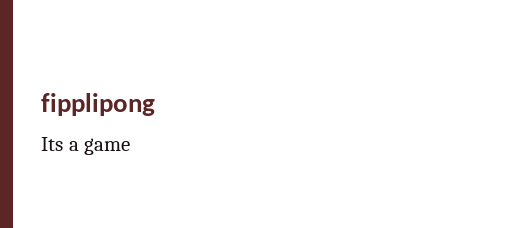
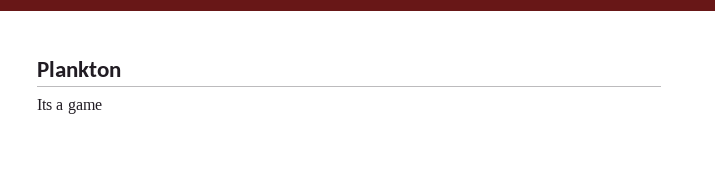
- fipplipong
+ Plankton

